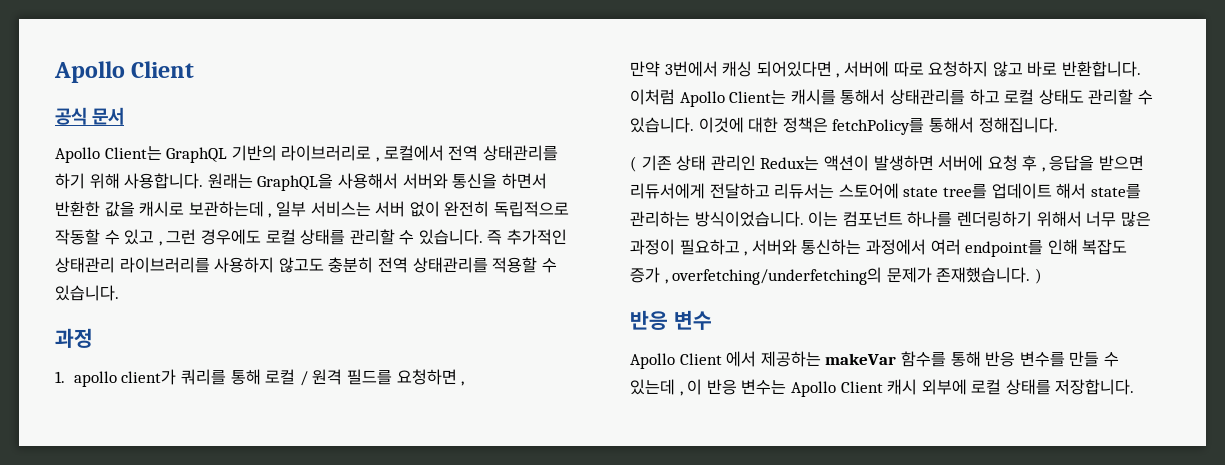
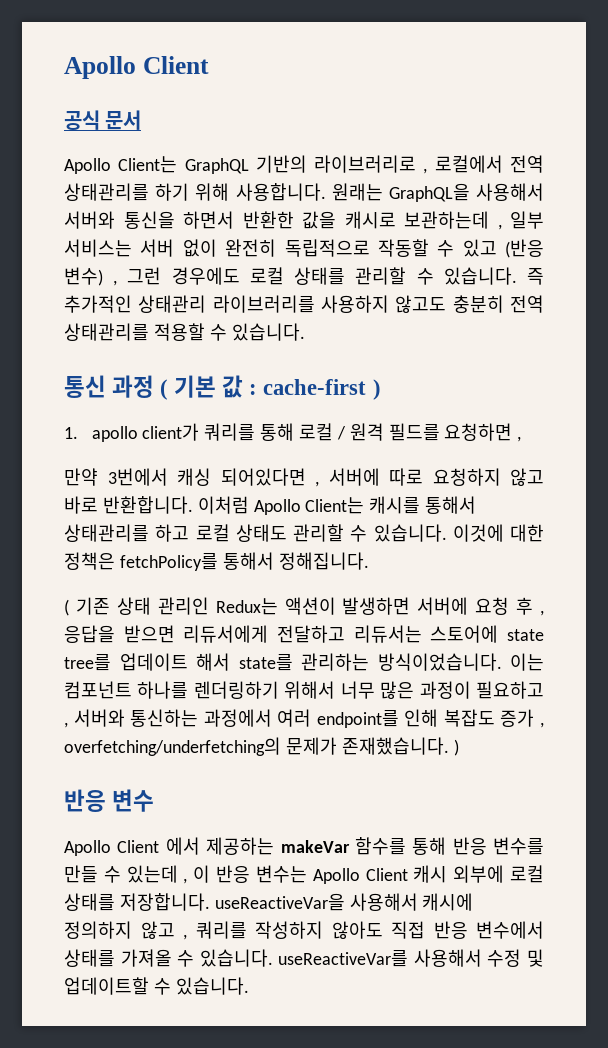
- 원래는 GraphQL을 사용해서 서버와 통신을 하면서 반환한 값을 캐시로 보관하는데 , 일부 서비스는 서버 없이 완전히 독립적으로 작동할 수 있고 , 그런 경우에도 로컬 상태를 관리할 수 있습니다.
+ 원래는 GraphQL을 사용해서 서버와 통신을 하면서 반환한 값을 캐시로 보관하는데 , 일부 서비스는 서버 없이 완전히 독립적으로 작동할 수 있고 (반응 변수) , 그런 경우에도 로컬 상태를 관리할 수 있습니다.
- 과정
+ 통신 과정 ( 기본 값 : cache-first )
- Apollo Client 에서 제공하는 makeVar 함수를 통해 반응 변수를 만들 수 있는데 , 이 반응 변수는 Apollo Client 캐시 외부에 로컬 상태를 저장합니다.
+ Apollo Client 에서 제공하는 makeVar 함수를 통해 반응 변수를 만들 수 있는데 , 이 반응 변수는 Apollo Client 캐시 외부에 로컬 상태를 저장합니다. useReactiveVar을 사용해서 캐시에 정의하지 않고 , 쿼리를 작성하지 않아도 직접 반응 변수에서 상태를 가져올 수 있습니다. useReactiveVar를 사용해서 수정 및 업데이트할 수 있습니다.

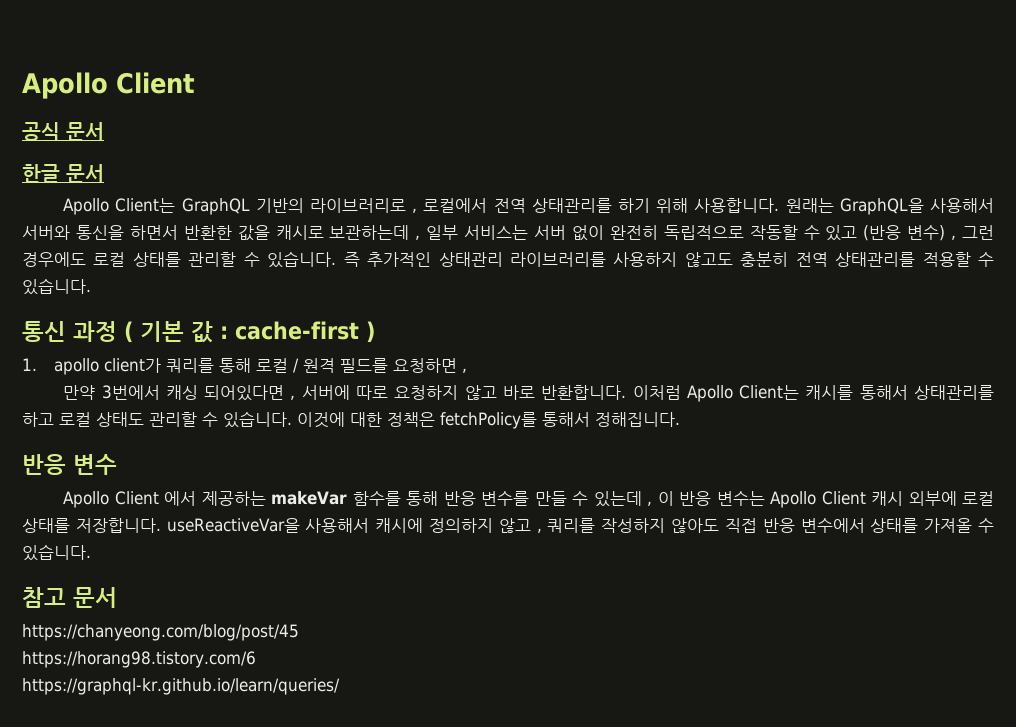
+ 한글 문서
- ( 기존 상태 관리인 Redux는 액션이 발생하면 서버에 요청 후 , 응답을 받으면 리듀서에게 전달하고 리듀서는 스토어에 state tree를 업데이트 해서 state를 관리하는 방식이었습니다. 이는 컴포넌트 하나를 렌더링하기 위해서 너무 많은 과정이 필요하고 , 서버와 통신하는 과정에서 여러 endpoint를 인해 복잡도 증가 , overfetching/underfetching의 문제가 존재했습니다. )
- Apollo Client 에서 제공하는 makeVar 함수를 통해 반응 변수를 만들 수 있는데 , 이 반응 변수는 Apollo Client 캐시 외부에 로컬 상태를 저장합니다. useReactiveVar을 사용해서 캐시에 정의하지 않고 , 쿼리를 작성하지 않아도 직접 반응 변수에서 상태를 가져올 수 있습니다. useReactiveVar를 사용해서 수정 및 업데이트할 수 있습니다.
+ Apollo Client 에서 제공하는 makeVar 함수를 통해 반응 변수를 만들 수 있는데 , 이 반응 변수는 Apollo Client 캐시 외부에 로컬 상태를 저장합니다. useReactiveVar을 사용해서 캐시에 정의하지 않고 , 쿼리를 작성하지 않아도 직접 반응 변수에서 상태를 가져올 수 있습니다.
+ 참고 문서
+ https://chanyeong.com/blog/post/45
+ https://horang98.tistory.com/6
+ https://graphql-kr.github.io/learn/queries/

